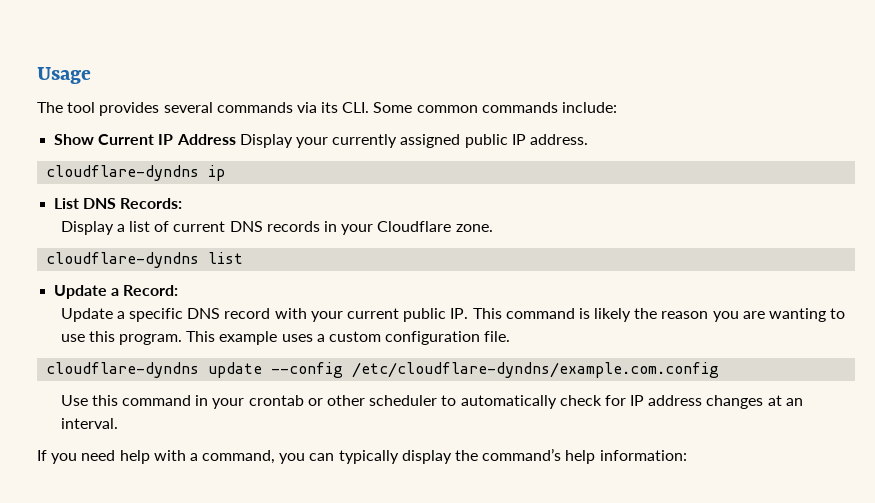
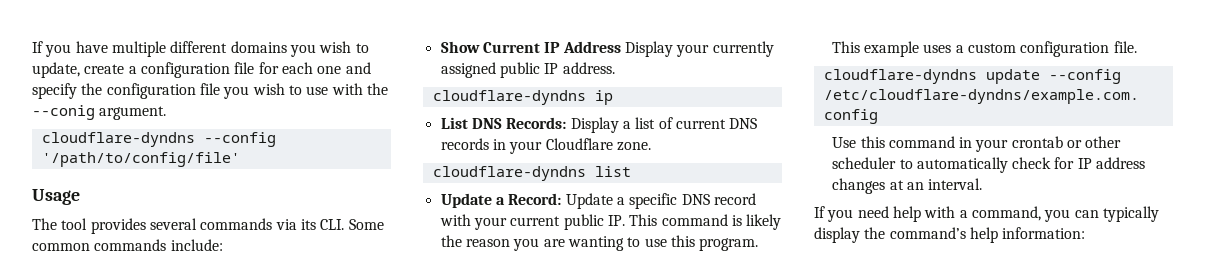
+ If you have multiple different domains you wish to update, create a configuration file for each one and specify the configuration file you wish to use with the --conig argument.
+ cloudflare-dyndns --config '/path/to/config/file'
- List DNS Records:
- Display a list of current DNS records in your Cloudflare zone.
+ List DNS Records: Display a list of current DNS records in your Cloudflare zone.
- Update a Record:
- Update a specific DNS record with your current public IP. This command is likely the reason you are wanting to use this program.
+ Update a Record: Update a specific DNS record with your current public IP. This command is likely the reason you are wanting to use this program.

